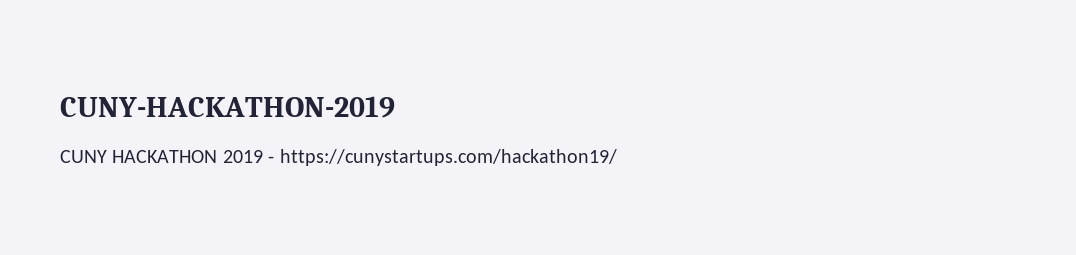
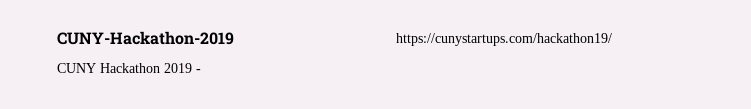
- CUNY-HACKATHON-2019
+ CUNY-Hackathon-2019
- CUNY HACKATHON 2019 - https://cunystartups.com/hackathon19/
+ CUNY Hackathon 2019 - https://cunystartups.com/hackathon19/

